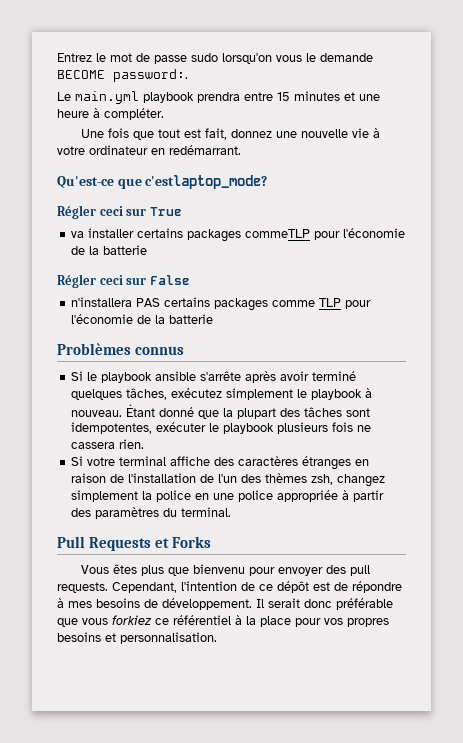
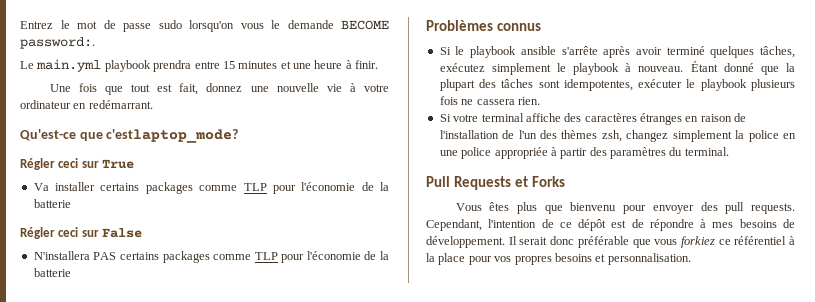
- Le main.yml playbook prendra entre 15 minutes et une heure à compléter.
+ Le main.yml playbook prendra entre 15 minutes et une heure à finir.
- va installer certains packages commeTLP pour l'économie de la batterie
+ Va installer certains packages comme TLP pour l'économie de la batterie
- n'installera PAS certains packages comme TLP pour l'économie de la batterie
+ N'installera PAS certains packages comme TLP pour l'économie de la batterie

